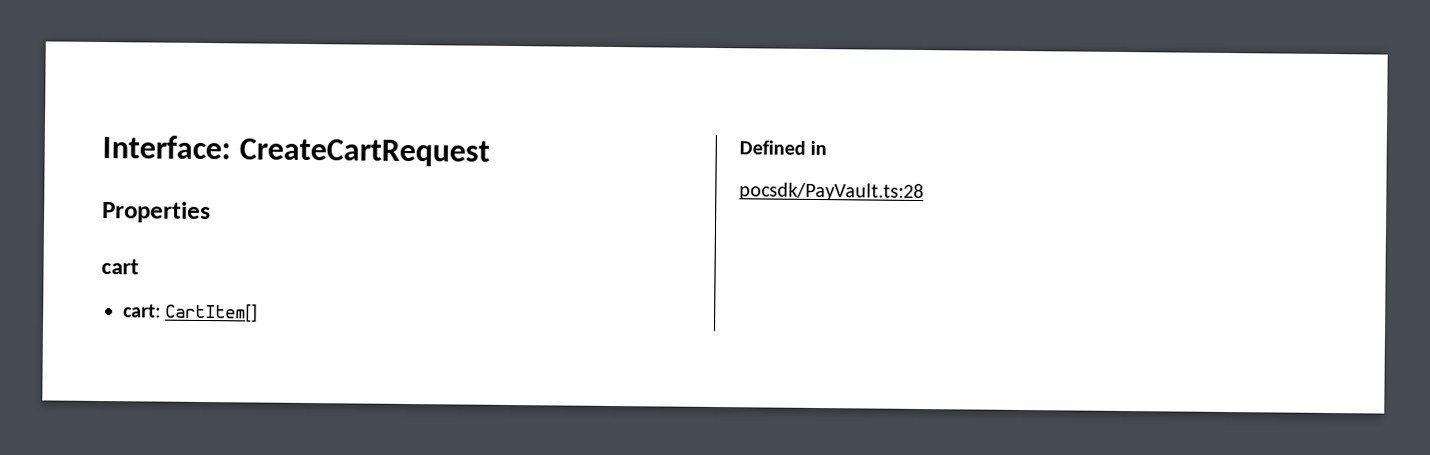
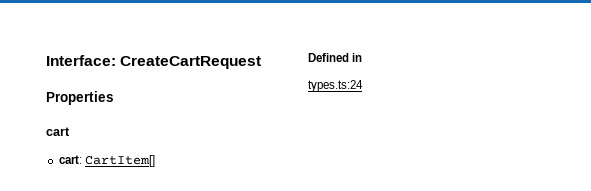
- pocsdk/PayVault.ts:28
+ types.ts:24

